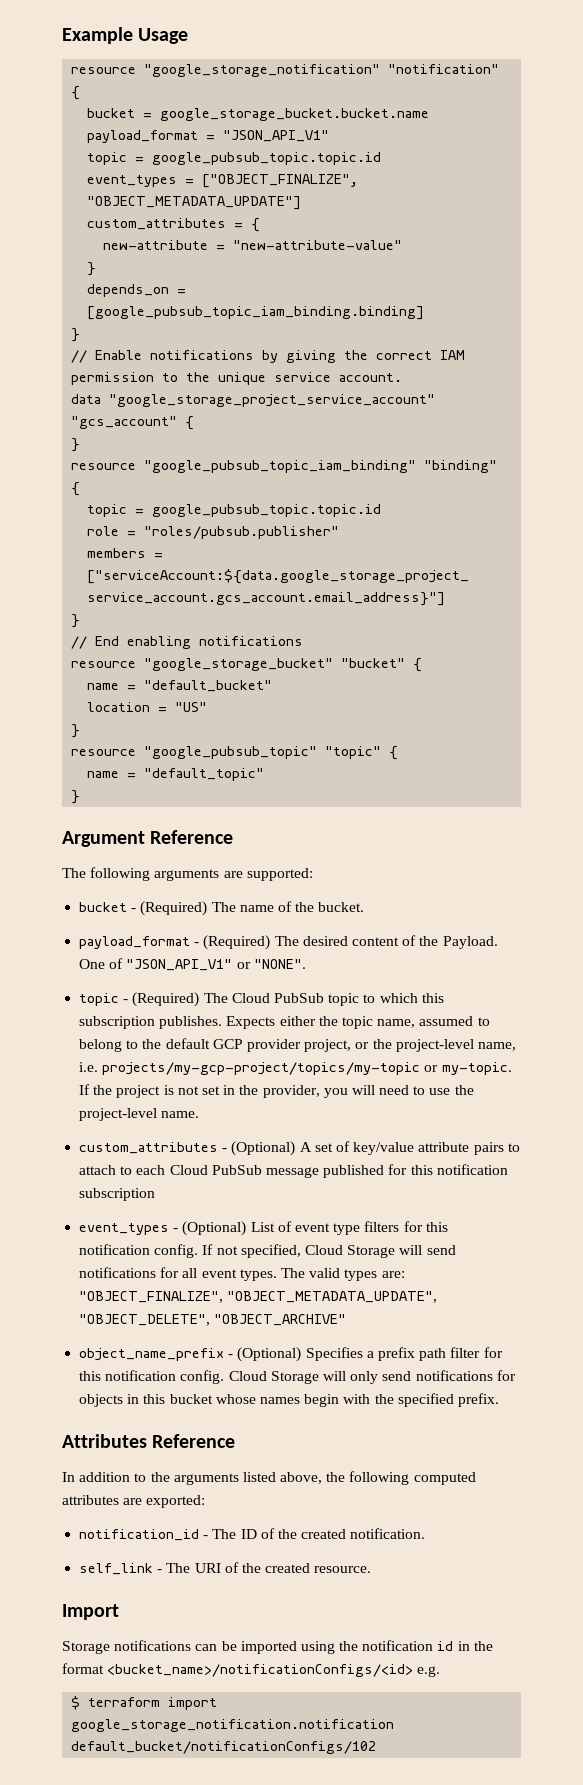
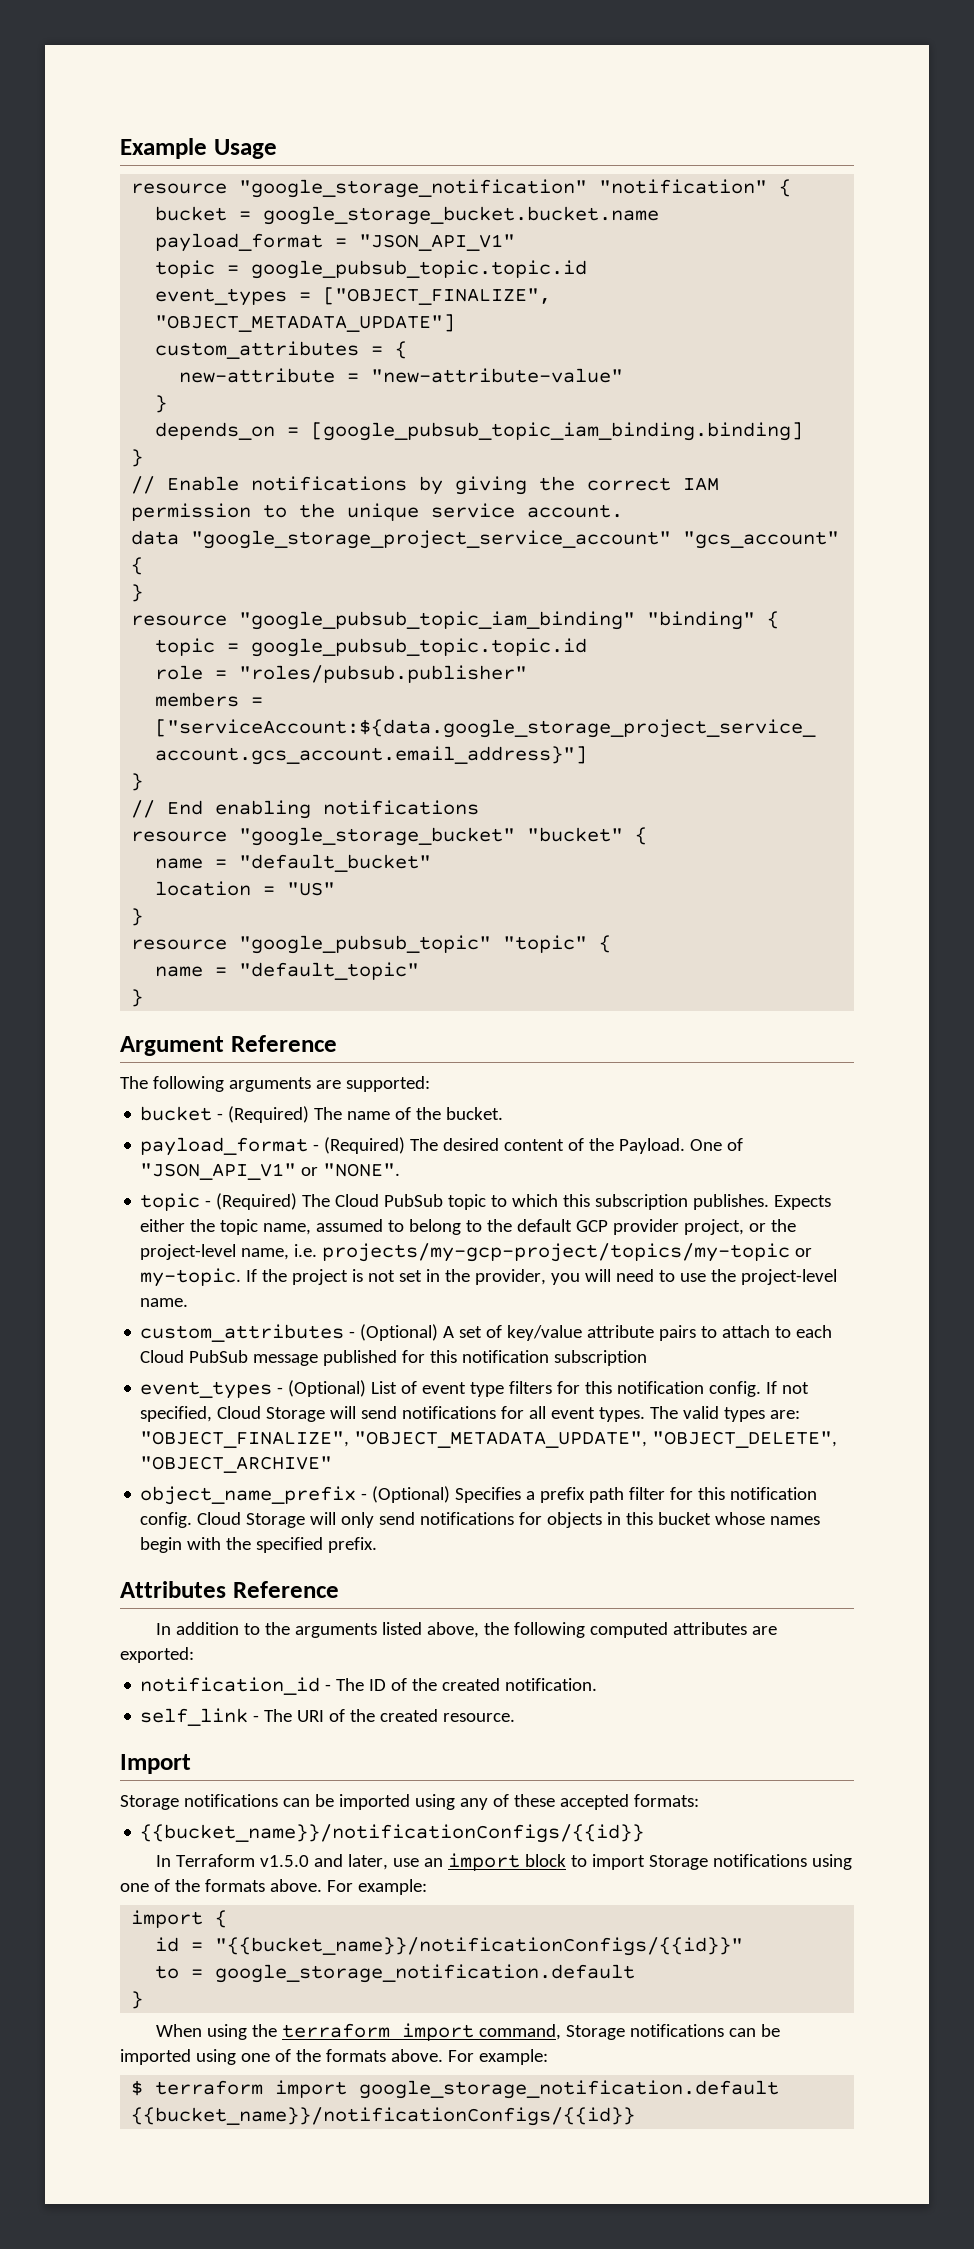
- Storage notifications can be imported using the notification id in the format <bucket_name>/notificationConfigs/<id> e.g.
+ Storage notifications can be imported using any of these accepted formats:
+ {{bucket_name}}/notificationConfigs/{{id}}
+ In Terraform v1.5.0 and later, use an import block to import Storage notifications using one of the formats above. For example:
+ import {
+ id = "{{bucket_name}}/notificationConfigs/{{id}}"
+ to = google_storage_notification.default
+ }
+ When using the terraform import command, Storage notifications can be imported using one of the formats above. For example:
- $ terraform import google_storage_notification.notification default_bucket/notificationConfigs/102
+ $ terraform import google_storage_notification.default {{bucket_name}}/notificationConfigs/{{id}}

